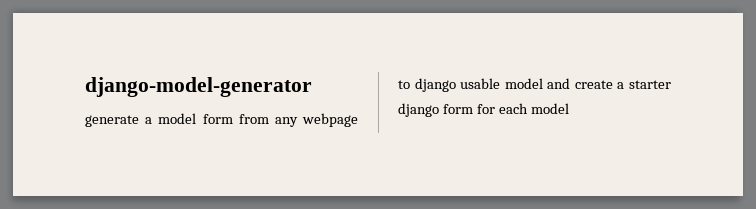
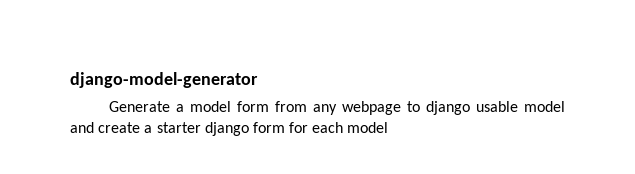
- generate a model form from any webpage to django usable model and create a starter django form for each model
+ Generate a model form from any webpage to django usable model and create a starter django form for each model

